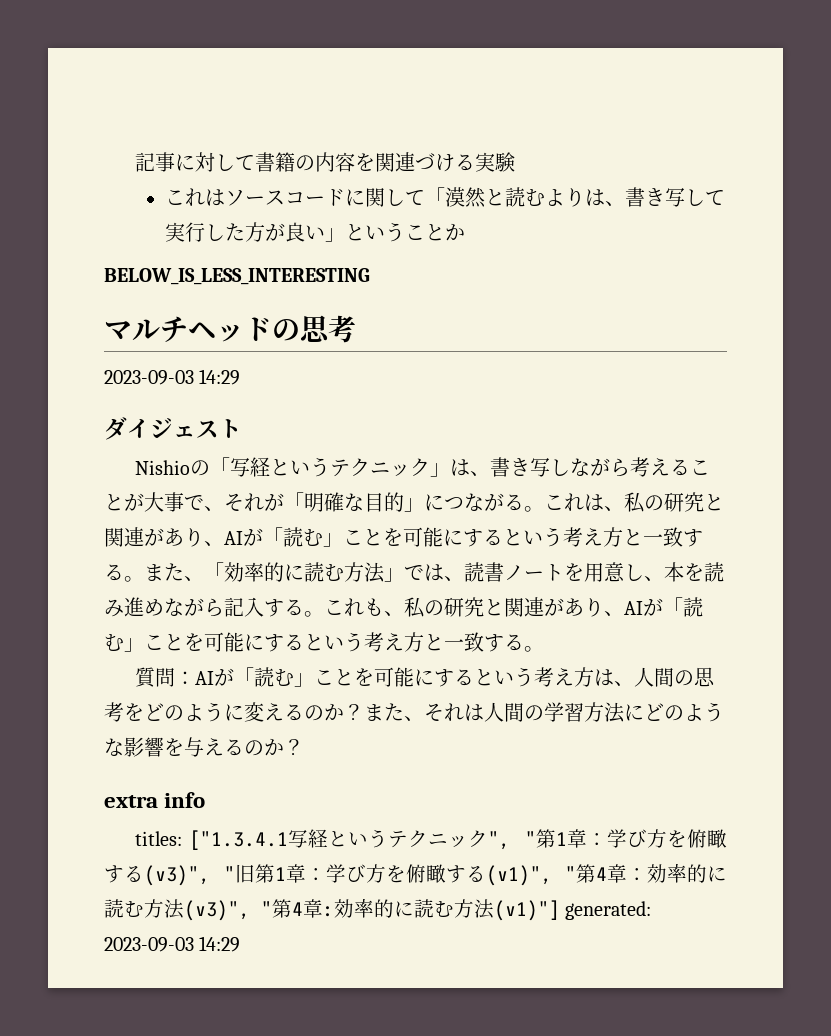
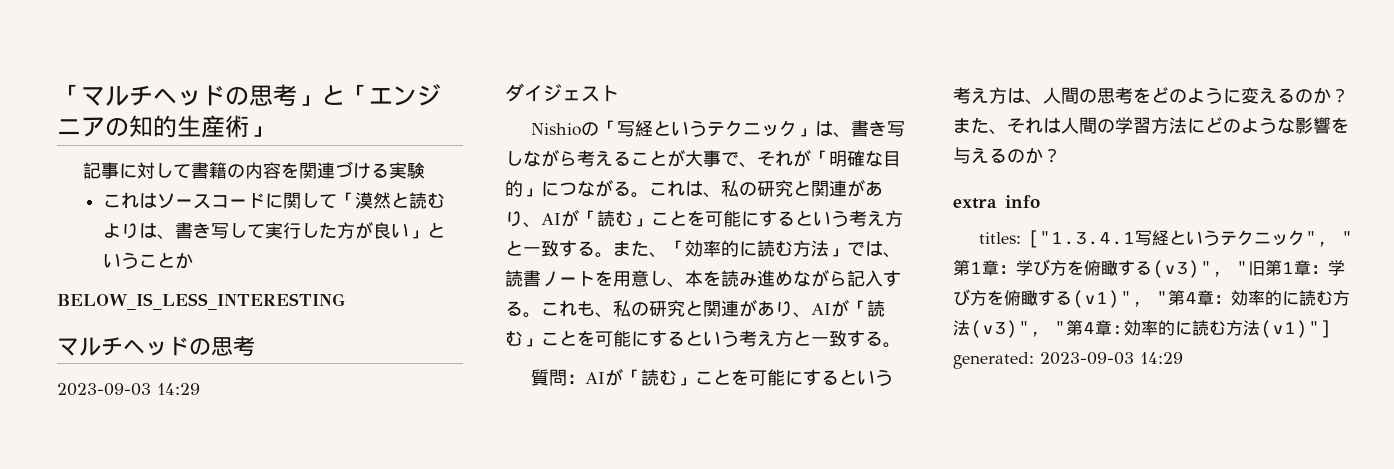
+ 「マルチヘッドの思考」と「エンジニアの知的生産術」

